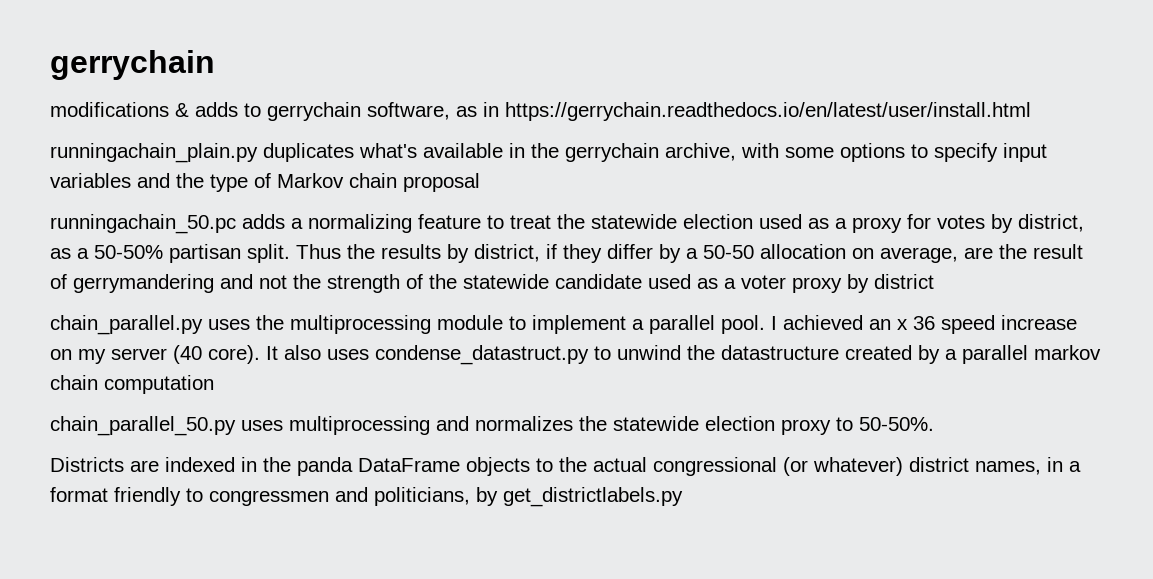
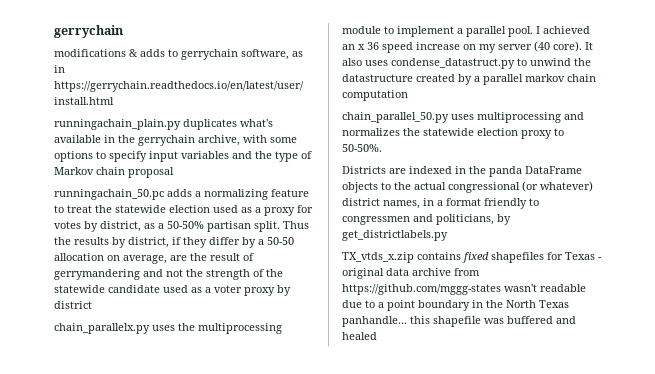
- chain_parallel.py uses the multiprocessing module to implement a parallel pool.
+ chain_parallelx.py uses the multiprocessing module to implement a parallel pool.
+ TX_vtds_x.zip contains fixed shapefiles for Texas - original data archive from https://github.com/mggg-states wasn't readable due to a point boundary in the North Texas panhandle... this shapefile was buffered and healed

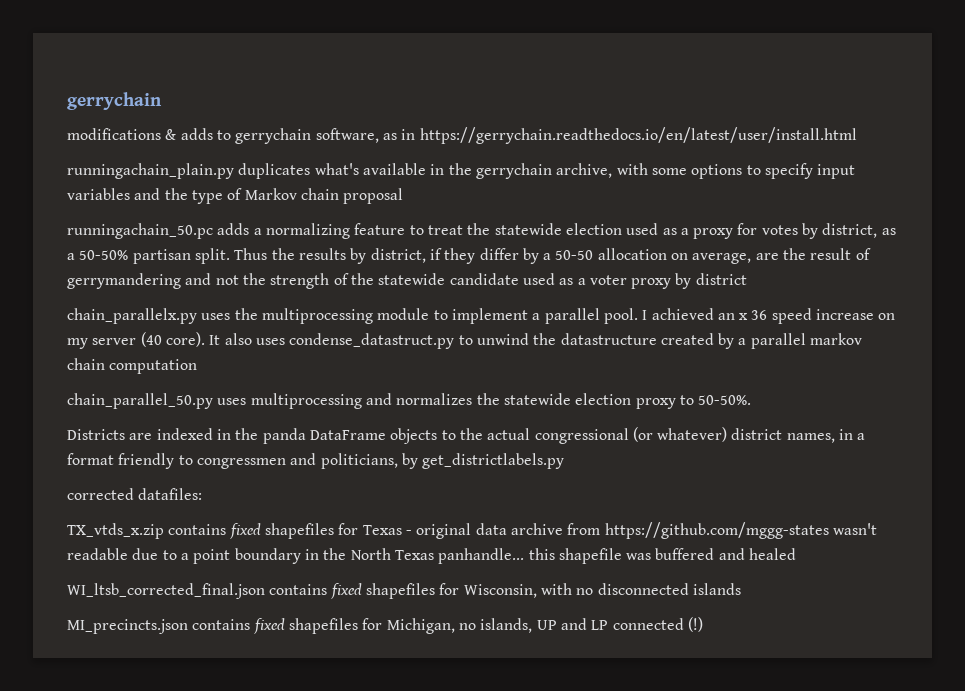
+ corrected datafiles:
+ WI_ltsb_corrected_final.json contains fixed shapefiles for Wisconsin, with no disconnected islands
+ MI_precincts.json contains fixed shapefiles for Michigan, no islands, UP and LP connected (!)

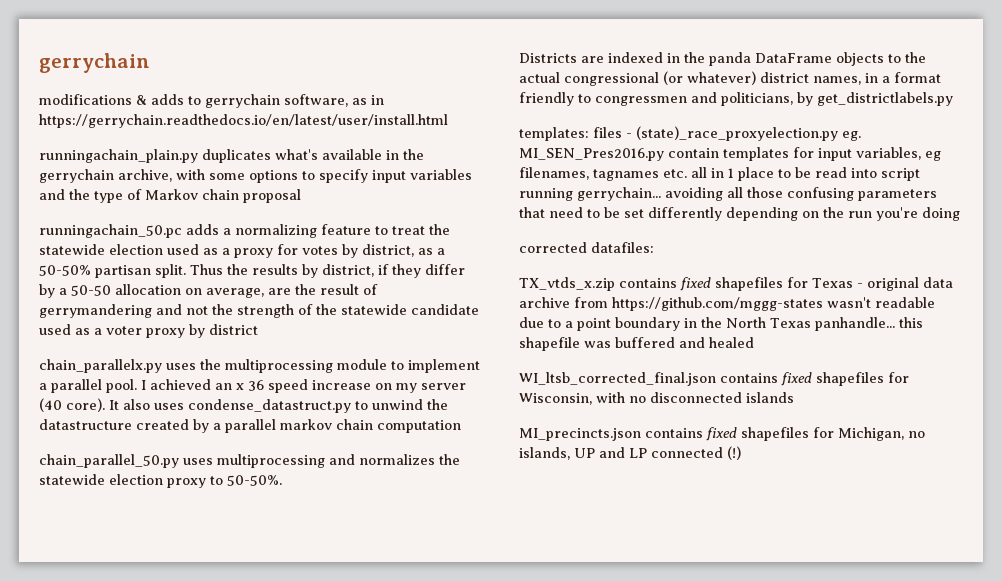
+ templates: files - (state)_race_proxyelection.py eg. MI_SEN_Pres2016.py contain templates for input variables, eg filenames, tagnames etc. all in 1 place to be read into script running gerrychain... avoiding all those confusing parameters that need to be set differently depending on the run you're doing

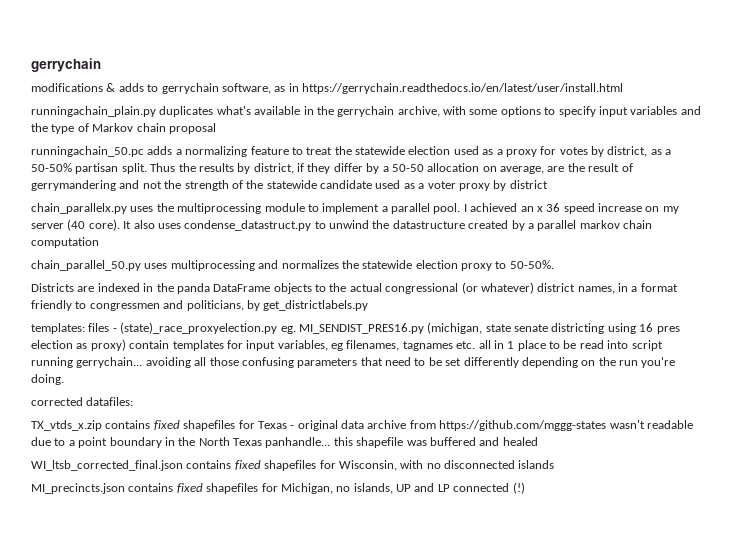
- templates: files - (state)_race_proxyelection.py eg. MI_SEN_Pres2016.py contain templates for input variables, eg filenames, tagnames etc. all in 1 place to be read into script running gerrychain... avoiding all those confusing parameters that need to be set differently depending on the run you're doing
+ templates: files - (state)_race_proxyelection.py eg. MI_SENDIST_PRES16.py (michigan, state senate districting using 16 pres election as proxy) contain templates for input variables, eg filenames, tagnames etc. all in 1 place to be read into script running gerrychain... avoiding all those confusing parameters that need to be set differently depending on the run you're doing.

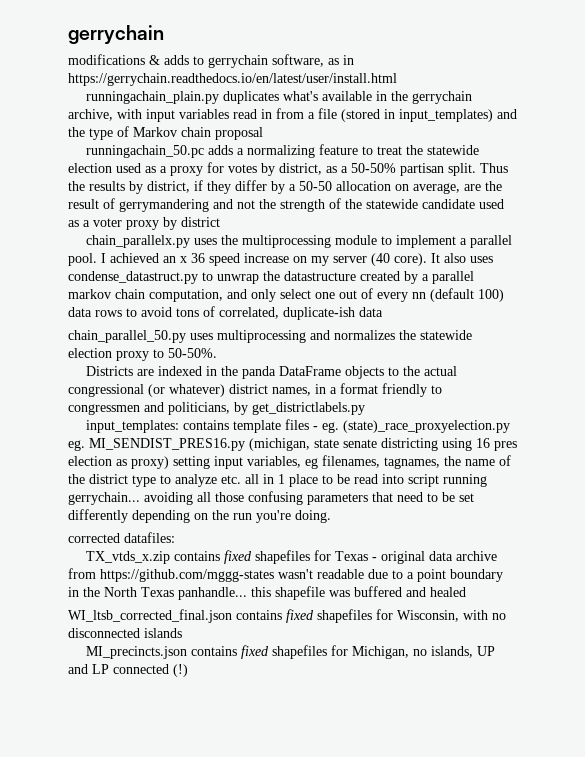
- runningachain_plain.py duplicates what's available in the gerrychain archive, with some options to specify input variables and the type of Markov chain proposal
+ runningachain_plain.py duplicates what's available in the gerrychain archive, with input variables read in from a file (stored in input_templates) and the type of Markov chain proposal
- It also uses condense_datastruct.py to unwind the datastructure created by a parallel markov chain computation
+ It also uses condense_datastruct.py to unwrap the datastructure created by a parallel markov chain computation, and only select one out of every nn (default 100) data rows to avoid tons of correlated, duplicate-ish data
- templates: files - (state)_race_proxyelection.py eg. MI_SENDIST_PRES16.py (michigan, state senate districting using 16 pres election as proxy) contain templates for input variables, eg filenames, tagnames etc. all in 1 place to be read into script running gerrychain... avoiding all those confusing parameters that need to be set differently depending on the run you're doing.
+ input_templates: contains template files - eg. (state)_race_proxyelection.py eg. MI_SENDIST_PRES16.py (michigan, state senate districting using 16 pres election as proxy) setting input variables, eg filenames, tagnames, the name of the district type to analyze etc. all in 1 place to be read into script running gerrychain... avoiding all those confusing parameters that need to be set differently depending on the run you're doing.

